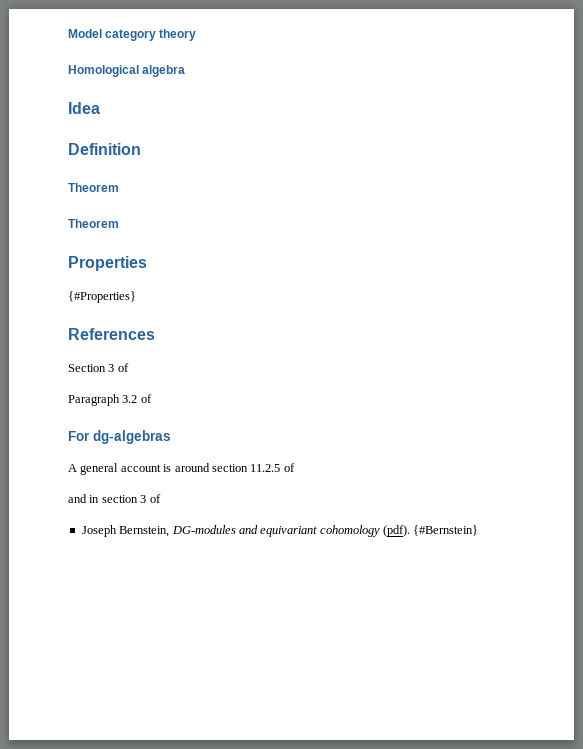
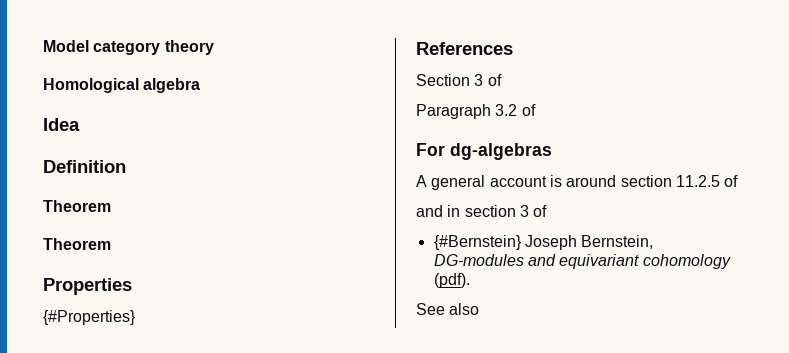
- Joseph Bernstein, DG-modules and equivariant cohomology (pdf). {#Bernstein}
+ {#Bernstein} Joseph Bernstein, DG-modules and equivariant cohomology (pdf).
+ See also

